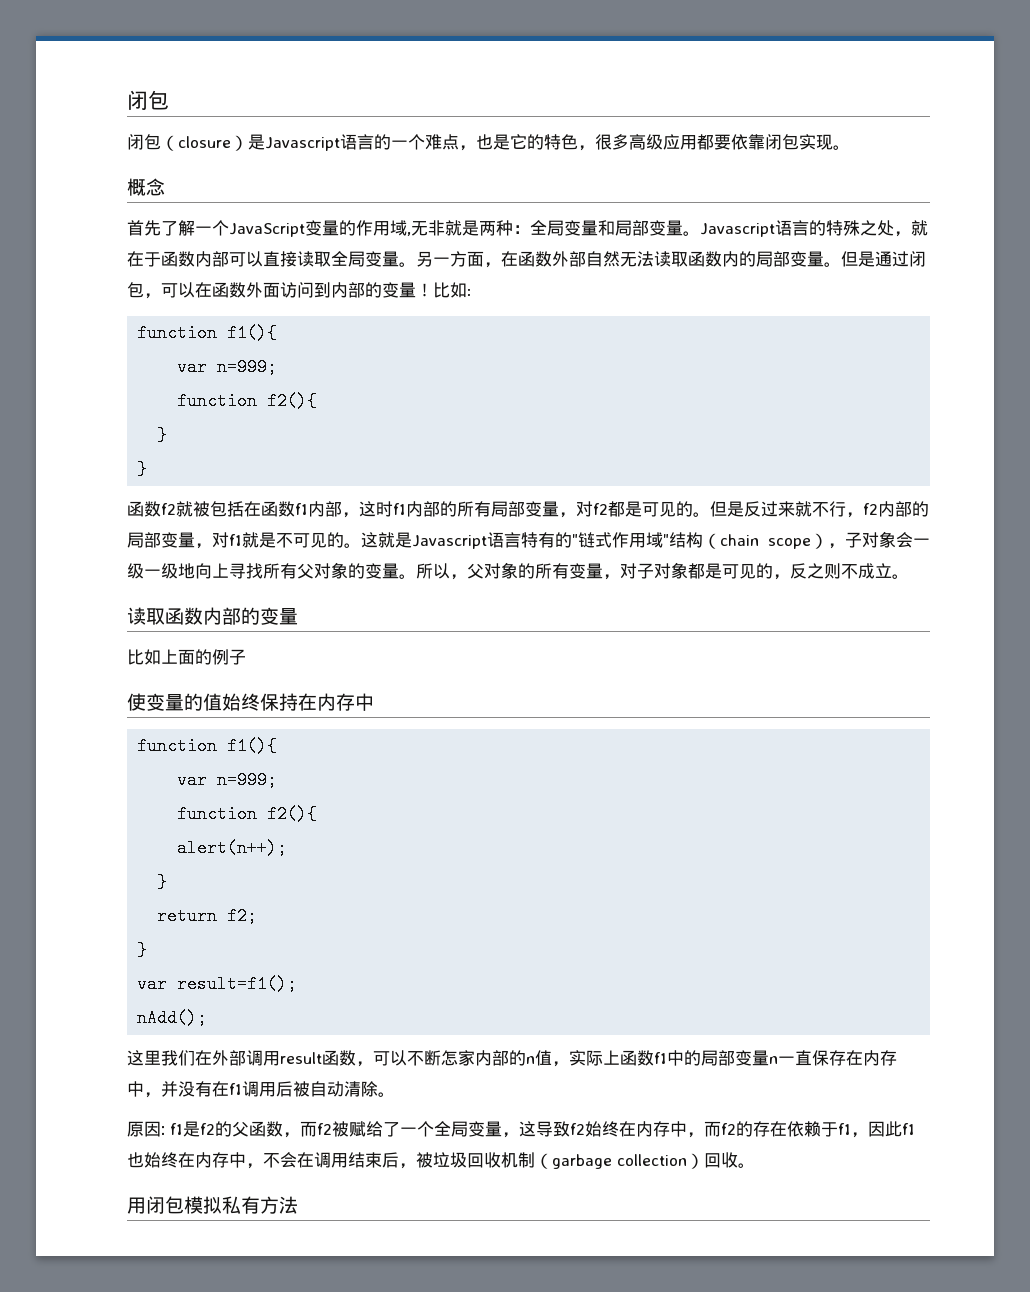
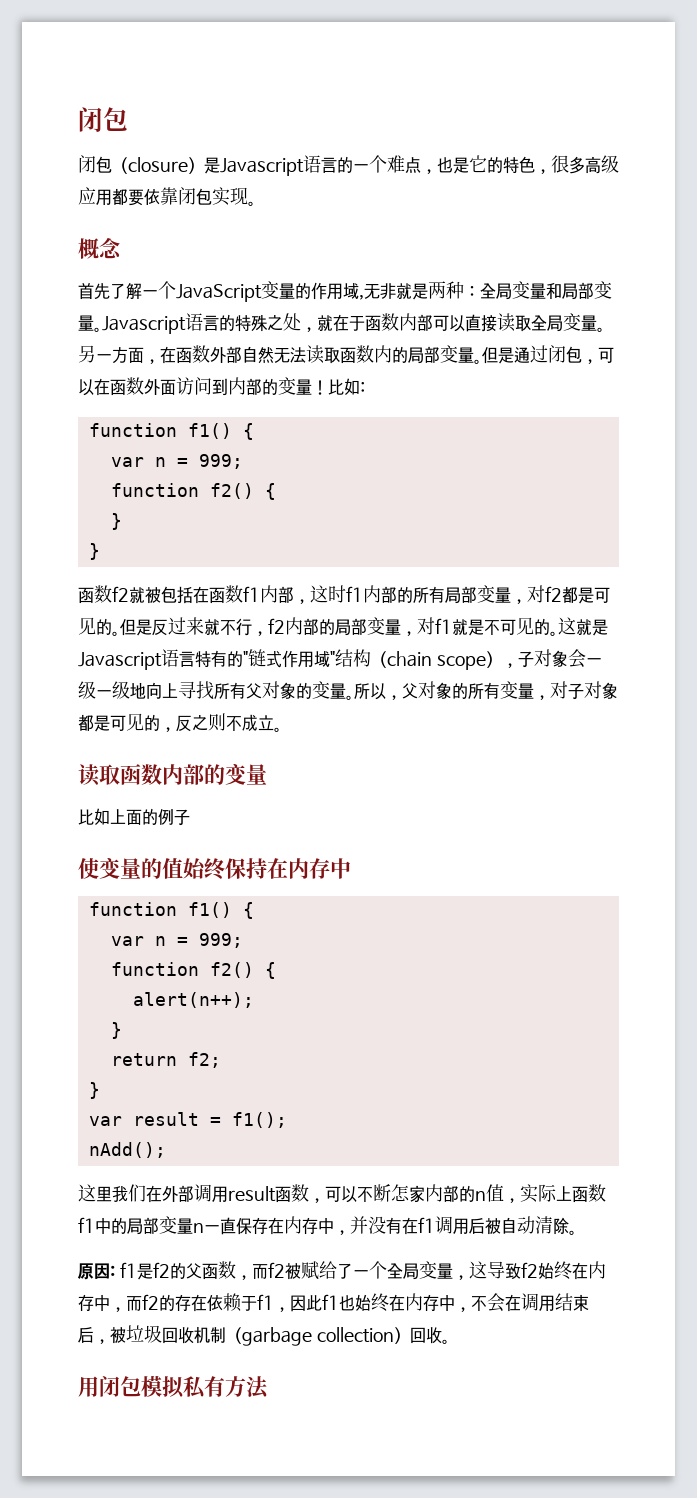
  比如:
- function f1(){
- var n=999;
- function f2(){
+ function f1() {
+ var n = 999;
+ function f2() {
  使变量的值始终保持在内存中
- function f1(){
- var n=999;
- function f2(){
+ function f1() {
+ var n = 999;
+ function f2() {
- var result=f1();
+ var result = f1();

